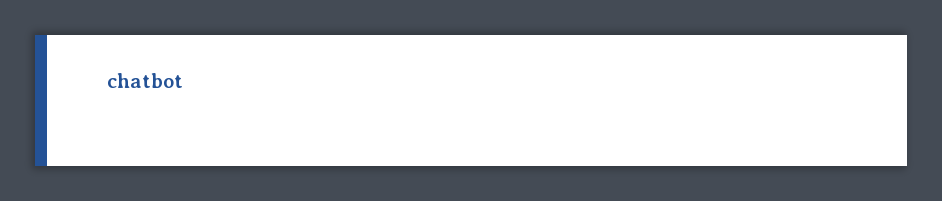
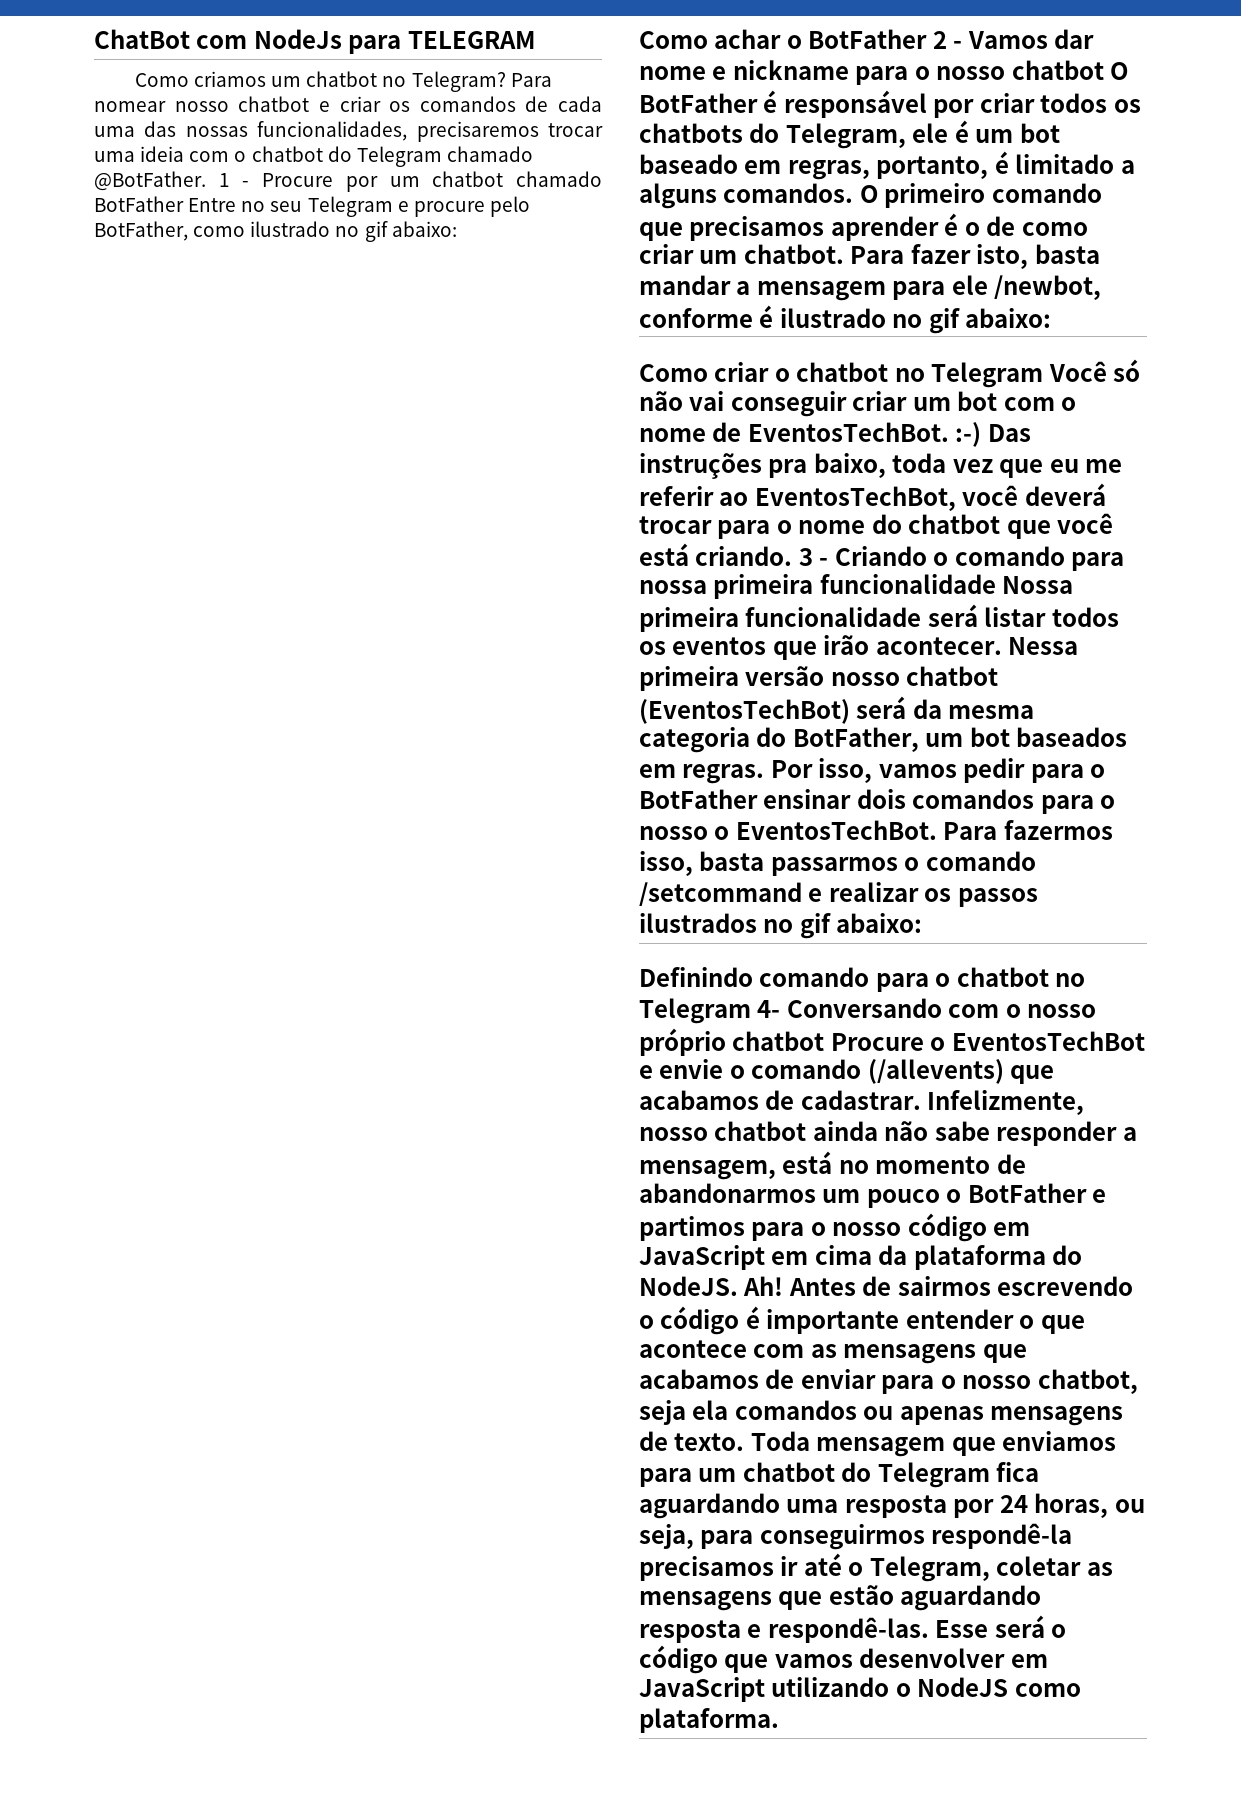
- chatbot
+ ChatBot com NodeJs para TELEGRAM
+ Como criamos um chatbot no Telegram? Para nomear nosso chatbot e criar os comandos de cada uma das nossas funcionalidades, precisaremos trocar uma ideia com o chatbot do Telegram chamado @BotFather. 1 - Procure por um chatbot chamado BotFather Entre no seu Telegram e procure pelo BotFather, como ilustrado no gif abaixo:
+ Como achar o BotFather 2 - Vamos dar nome e nickname para o nosso chatbot O BotFather é responsável por criar todos os chatbots do Telegram, ele é um bot baseado em regras, portanto, é limitado a alguns comandos. O primeiro comando que precisamos aprender é o de como criar um chatbot. Para fazer isto, basta mandar a mensagem para ele /newbot, conforme é ilustrado no gif abaixo:
+ Como criar o chatbot no Telegram Você só não vai conseguir criar um bot com o nome de EventosTechBot. :-) Das instruções pra baixo, toda vez que eu me referir ao EventosTechBot, você deverá trocar para o nome do chatbot que você está criando. 3 - Criando o comando para nossa primeira funcionalidade Nossa primeira funcionalidade será listar todos os eventos que irão acontecer. Nessa primeira versão nosso chatbot (EventosTechBot) será da mesma categoria do BotFather, um bot baseados em regras. Por isso, vamos pedir para o BotFather ensinar dois comandos para o nosso o EventosTechBot. Para fazermos isso, basta passarmos o comando /setcommand e realizar os passos ilustrados no gif abaixo:
+ Definindo comando para o chatbot no Telegram 4- Conversando com o nosso próprio chatbot Procure o EventosTechBot e envie o comando (/allevents) que acabamos de cadastrar. Infelizmente, nosso chatbot ainda não sabe responder a mensagem, está no momento de abandonarmos um pouco o BotFather e partimos para o nosso código em JavaScript em cima da plataforma do NodeJS. Ah! Antes de sairmos escrevendo o código é importante entender o que acontece com as mensagens que acabamos de enviar para o nosso chatbot, seja ela comandos ou apenas mensagens de texto. Toda mensagem que enviamos para um chatbot do Telegram fica aguardando uma resposta por 24 horas, ou seja, para conseguirmos respondê-la precisamos ir até o Telegram, coletar as mensagens que estão aguardando resposta e respondê-las. Esse será o código que vamos desenvolver em JavaScript utilizando o NodeJS como plataforma.

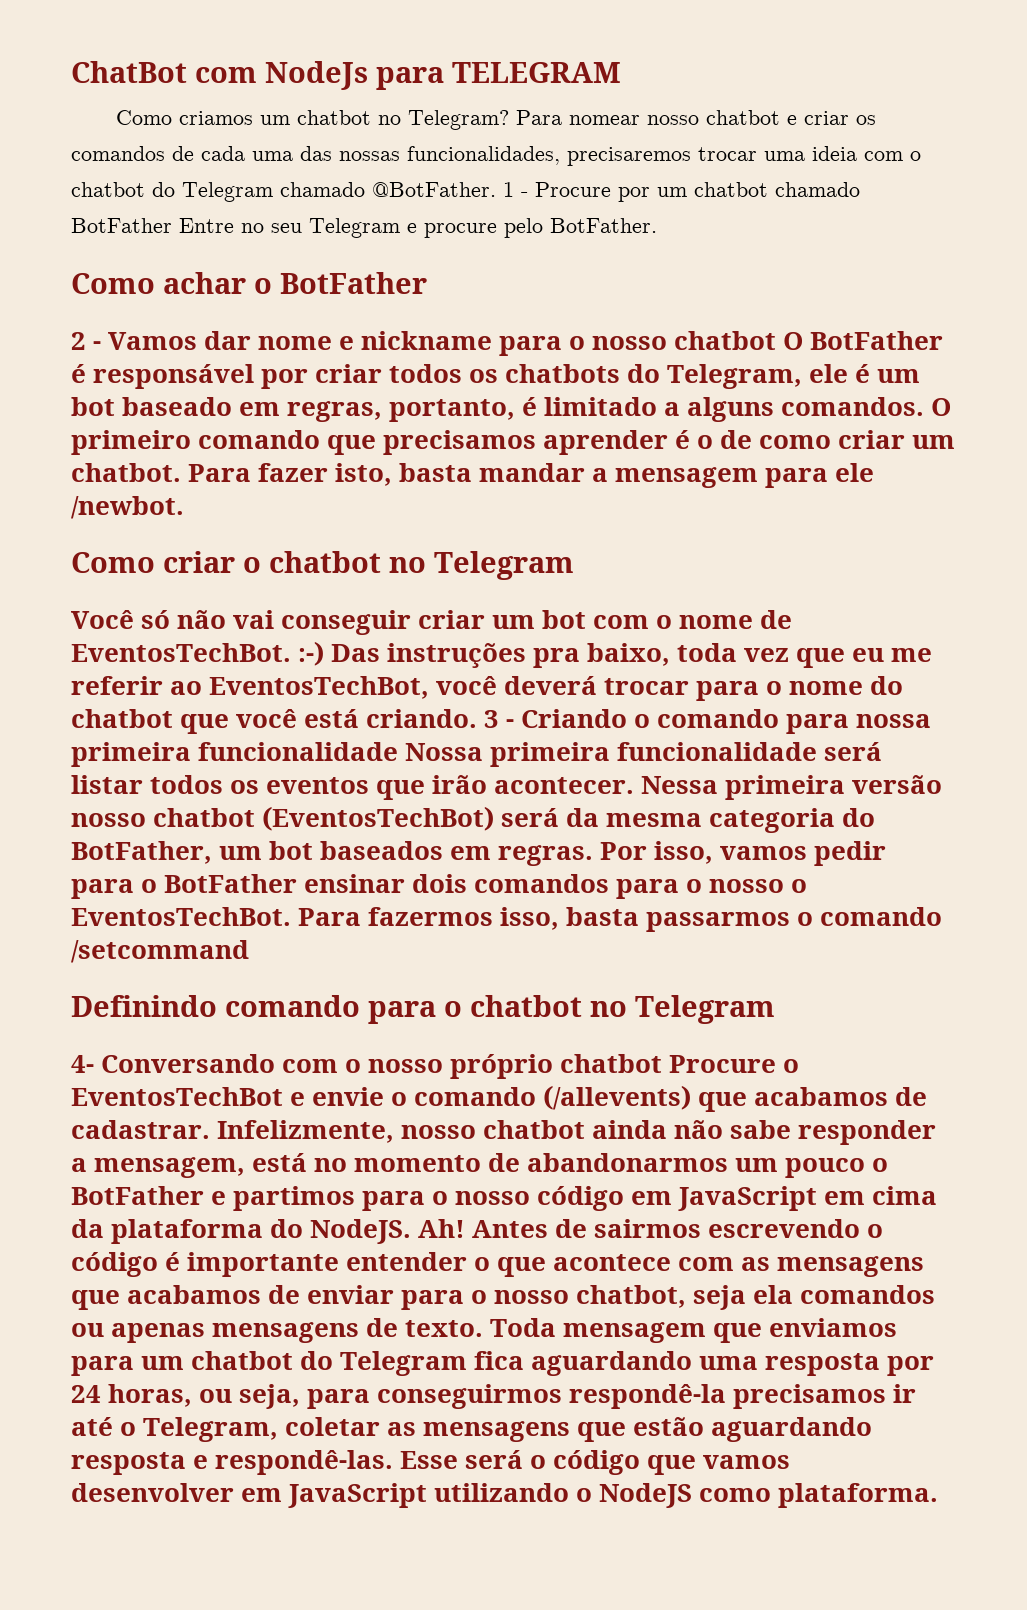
- 1 - Procure por um chatbot chamado BotFather Entre no seu Telegram e procure pelo BotFather, como ilustrado no gif abaixo:
+ 1 - Procure por um chatbot chamado BotFather Entre no seu Telegram e procure pelo BotFather.
- Como achar o BotFather 2 - Vamos dar nome e nickname para o nosso chatbot O BotFather é responsável por criar todos os chatbots do Telegram, ele é um bot baseado em regras, portanto, é limitado a alguns comandos.
+ Como achar o BotFather
+ 2 - Vamos dar nome e nickname para o nosso chatbot O BotFather é responsável por criar todos os chatbots do Telegram, ele é um bot baseado em regras, portanto, é limitado a alguns comandos.
- Para fazer isto, basta mandar a mensagem para ele /newbot, conforme é ilustrado no gif abaixo:
+ Para fazer isto, basta mandar a mensagem para ele /newbot.
- Como criar o chatbot no Telegram Você só não vai conseguir criar um bot com o nome de EventosTechBot. :-) Das instruções pra baixo, toda vez que eu me referir ao EventosTechBot, você deverá trocar para o nome do chatbot que você está criando.
+ Como criar o chatbot no Telegram
+ Você só não vai conseguir criar um bot com o nome de EventosTechBot. :-) Das instruções pra baixo, toda vez que eu me referir ao EventosTechBot, você deverá trocar para o nome do chatbot que você está criando.
- Para fazermos isso, basta passarmos o comando /setcommand e realizar os passos ilustrados no gif abaixo:
+ Para fazermos isso, basta passarmos o comando /setcommand
- Definindo comando para o chatbot no Telegram 4- Conversando com o nosso próprio chatbot Procure o EventosTechBot e envie o comando (/allevents) que acabamos de cadastrar.
+ Definindo comando para o chatbot no Telegram
+ 4- Conversando com o nosso próprio chatbot Procure o EventosTechBot e envie o comando (/allevents) que acabamos de cadastrar.

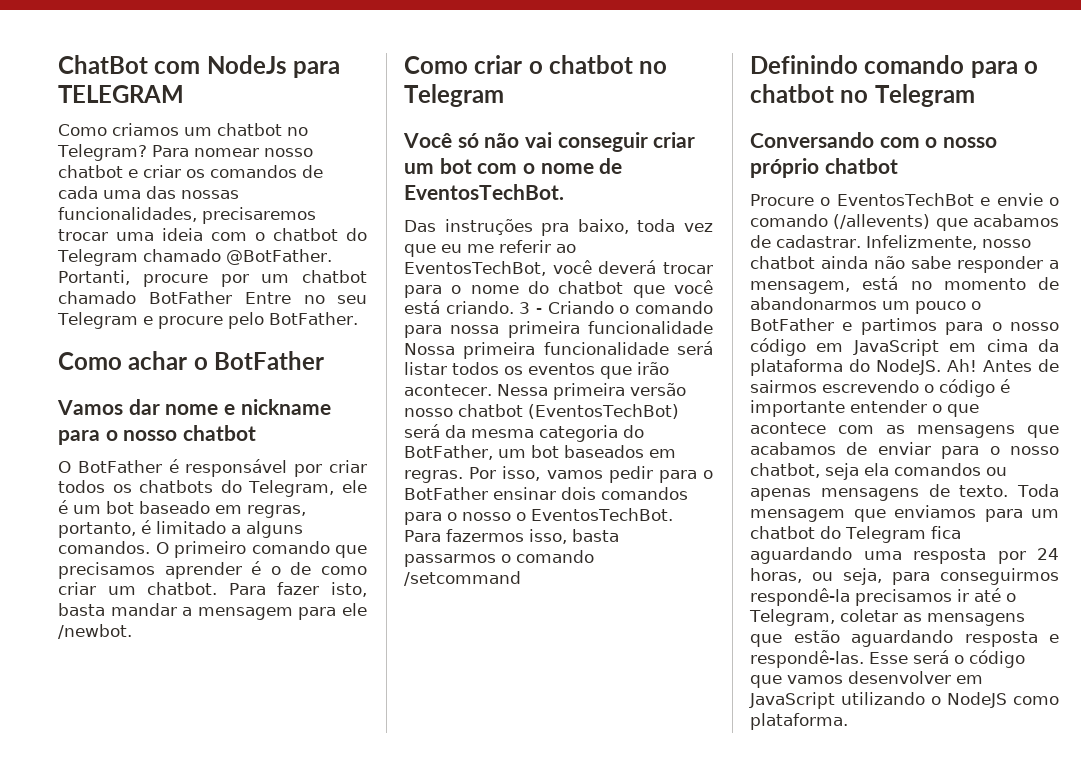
- 1 - Procure por um chatbot chamado BotFather Entre no seu Telegram e procure pelo BotFather.
+ Portanti, procure por um chatbot chamado BotFather Entre no seu Telegram e procure pelo BotFather.
- 2 - Vamos dar nome e nickname para o nosso chatbot O BotFather é responsável por criar todos os chatbots do Telegram, ele é um bot baseado em regras, portanto, é limitado a alguns comandos.
+ Vamos dar nome e nickname para o nosso chatbot
+ O BotFather é responsável por criar todos os chatbots do Telegram, ele é um bot baseado em regras, portanto, é limitado a alguns comandos.
- Você só não vai conseguir criar um bot com o nome de EventosTechBot. :-) Das instruções pra baixo, toda vez que eu me referir ao EventosTechBot, você deverá trocar para o nome do chatbot que você está criando.
+ Você só não vai conseguir criar um bot com o nome de EventosTechBot.
+ Das instruções pra baixo, toda vez que eu me referir ao EventosTechBot, você deverá trocar para o nome do chatbot que você está criando.
- 4- Conversando com o nosso próprio chatbot Procure o EventosTechBot e envie o comando (/allevents) que acabamos de cadastrar.
+ Conversando com o nosso próprio chatbot
+ Procure o EventosTechBot e envie o comando (/allevents) que acabamos de cadastrar.

